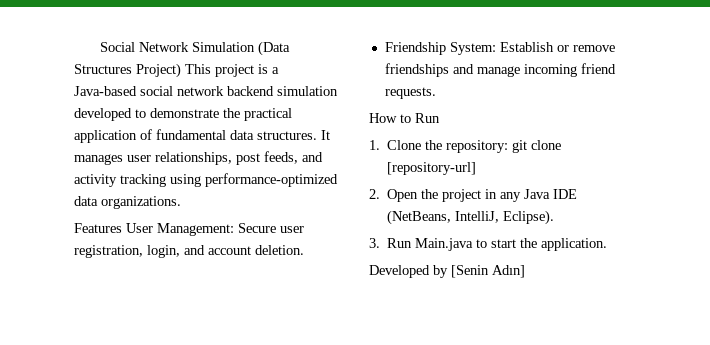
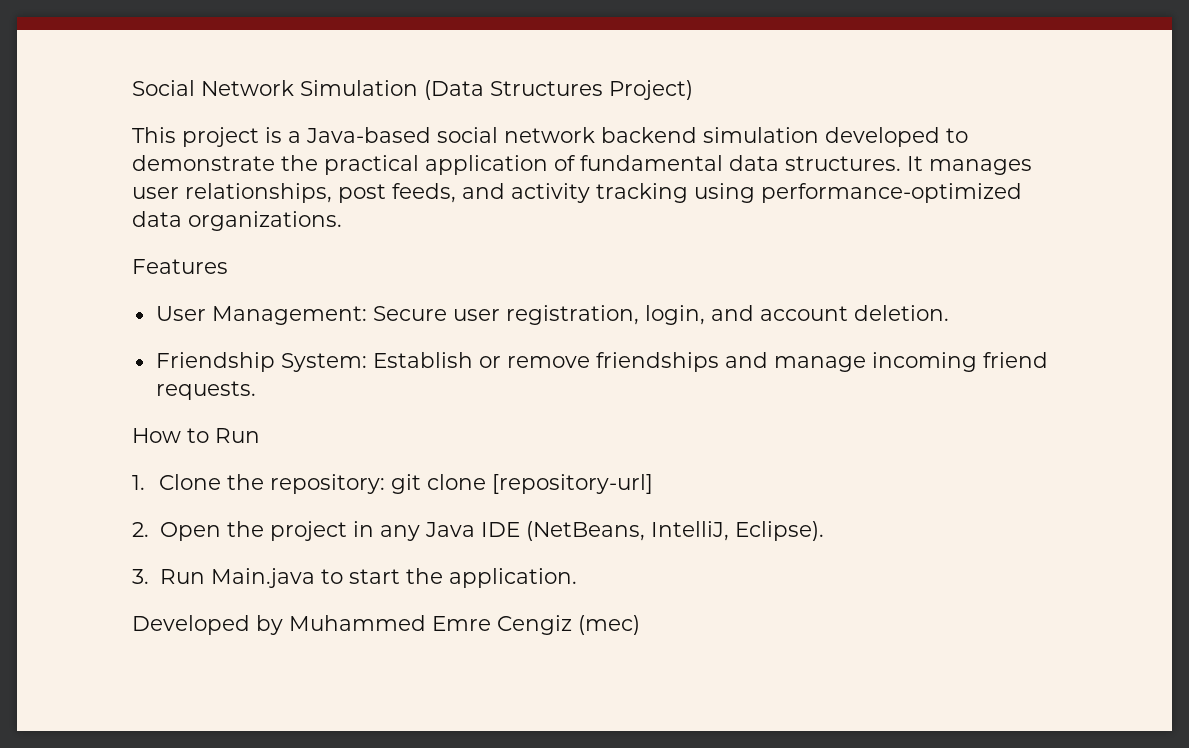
- Social Network Simulation (Data Structures Project) This project is a Java-based social network backend simulation developed to demonstrate the practical application of fundamental data structures.
+ Social Network Simulation (Data Structures Project)
+ This project is a Java-based social network backend simulation developed to demonstrate the practical application of fundamental data structures.
- Features User Management: Secure user registration, login, and account deletion.
+ Features
+ User Management: Secure user registration, login, and account deletion.
- Developed by [Senin Adın]
+ Developed by Muhammed Emre Cengiz (mec)

